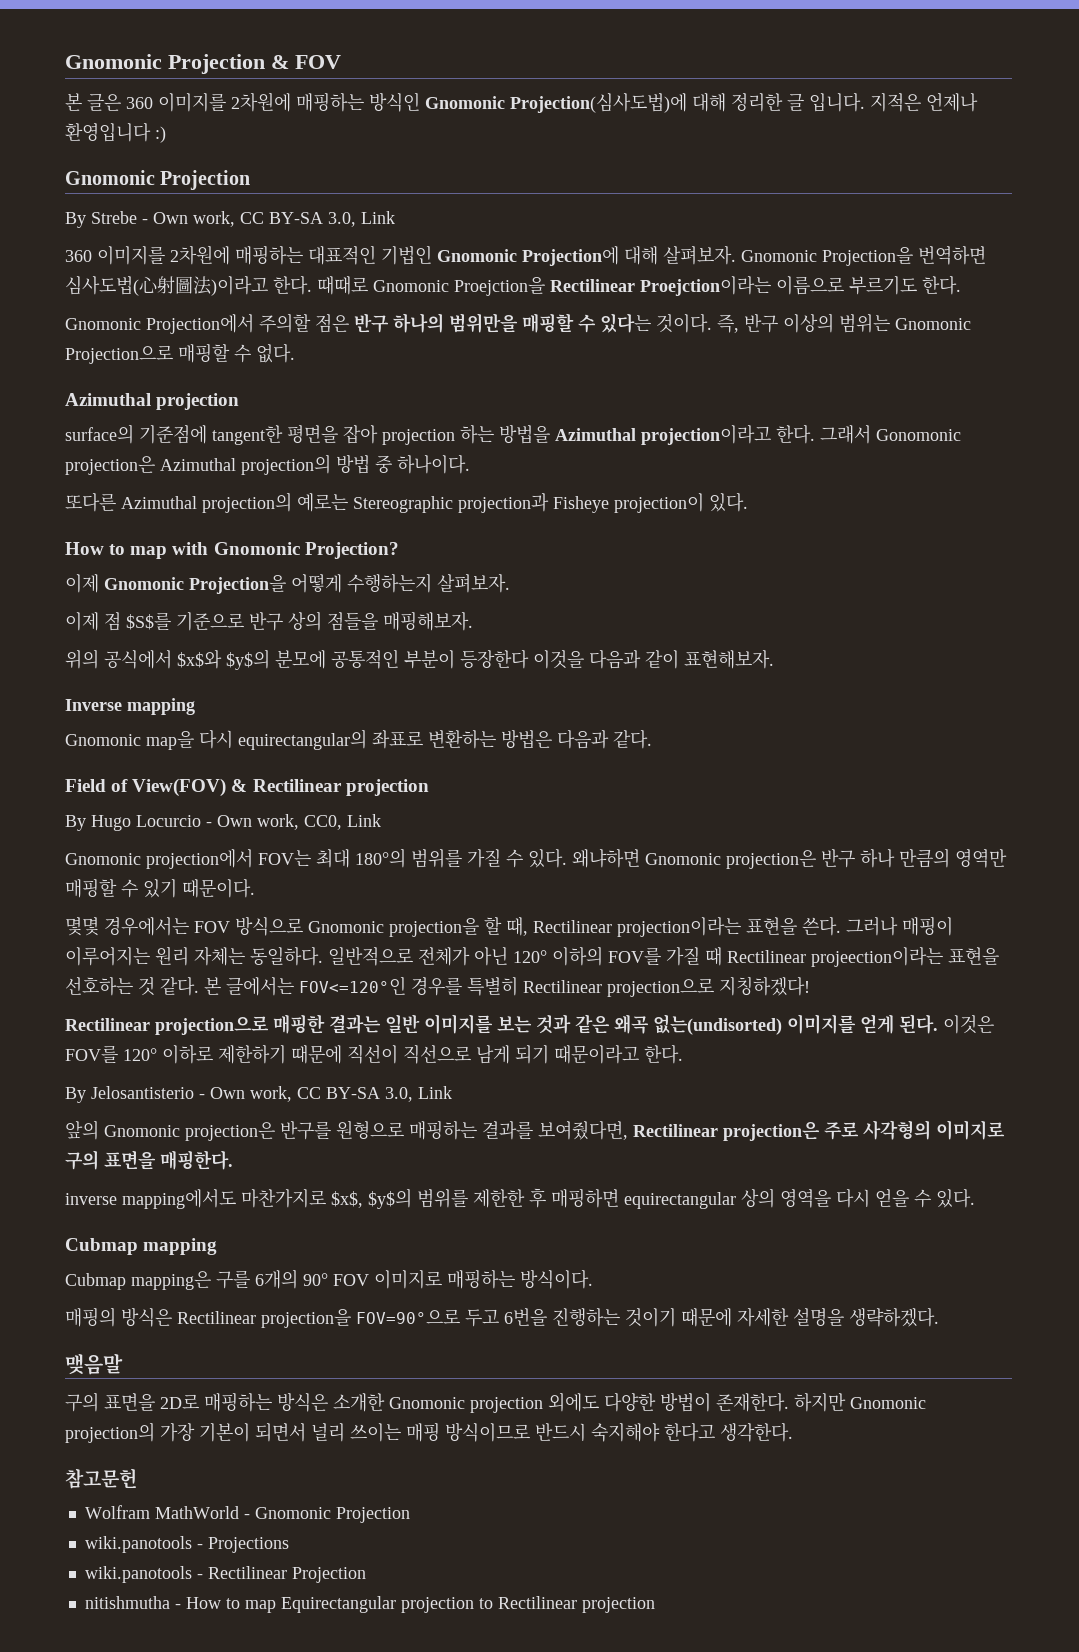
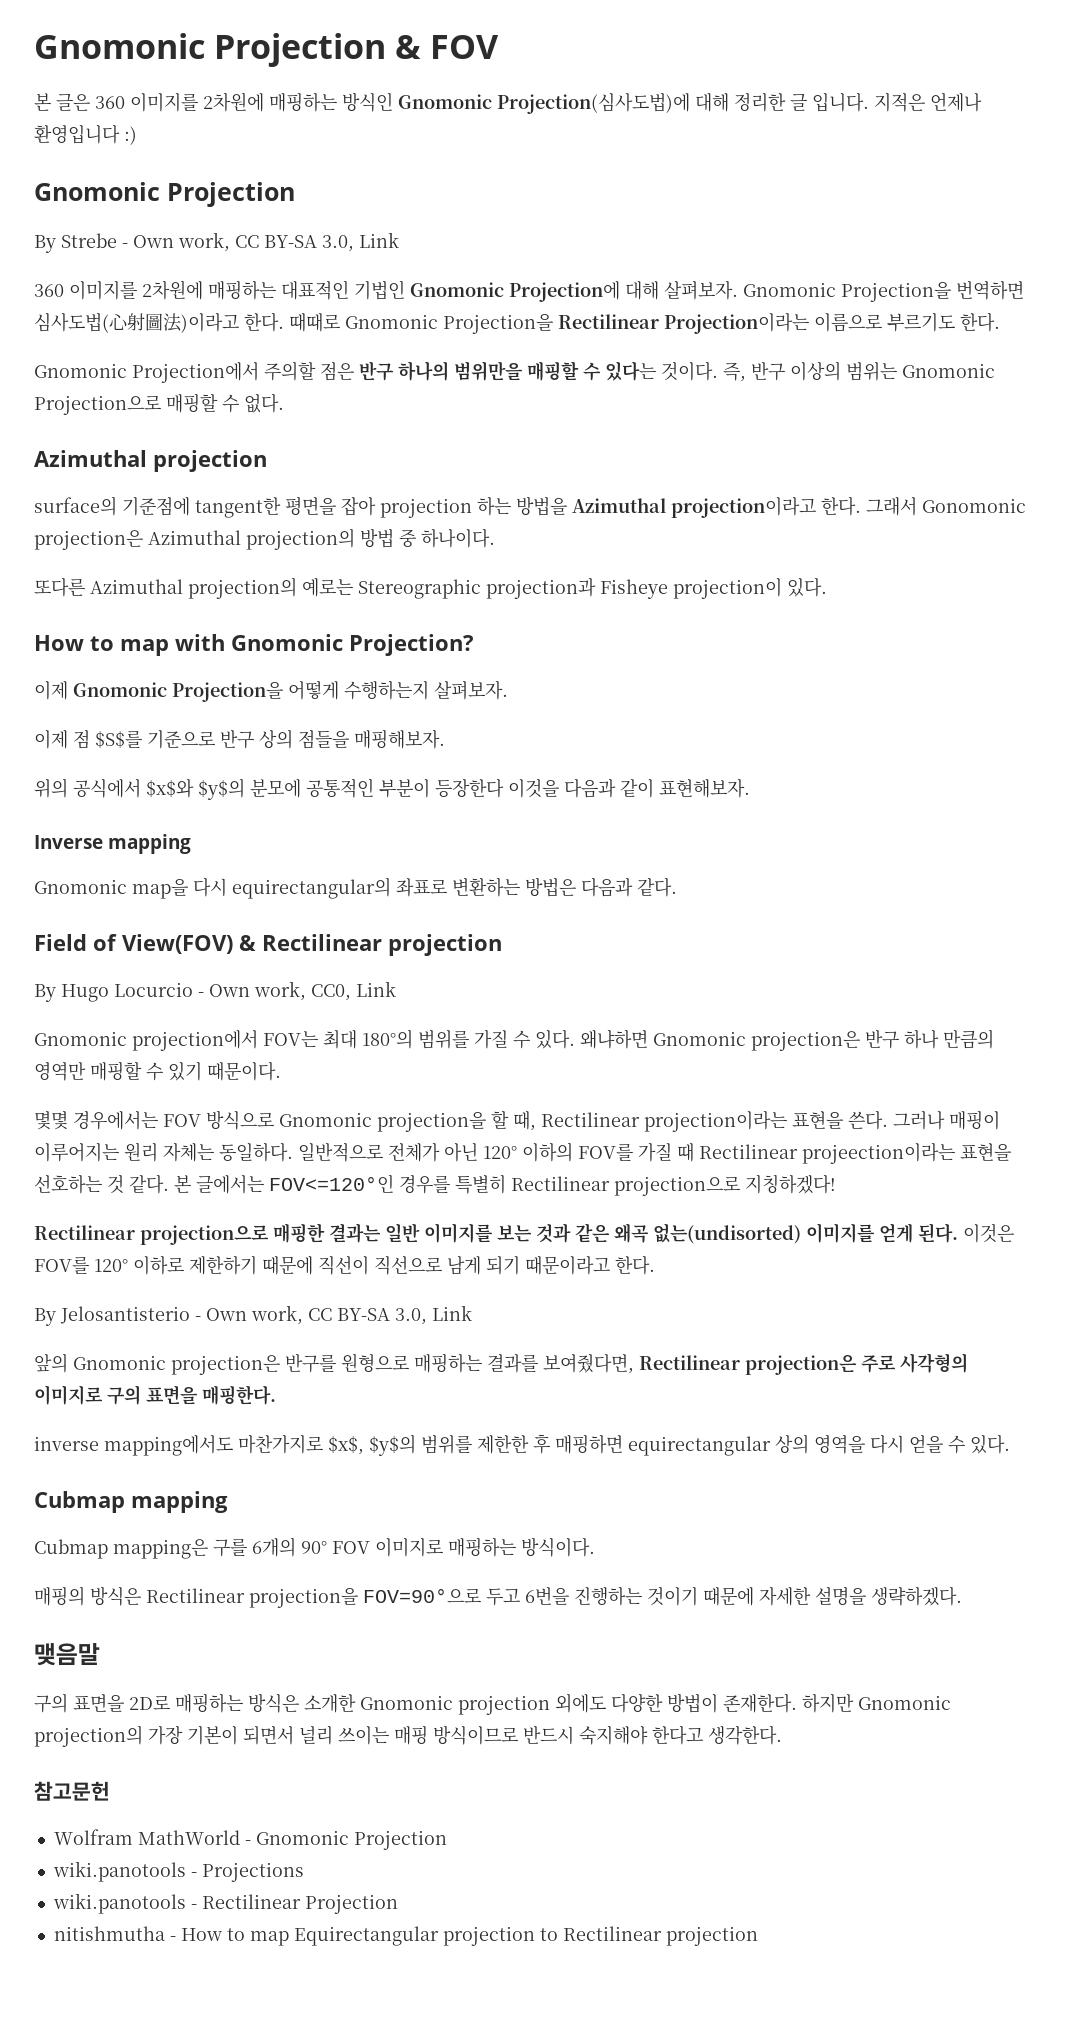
- 때때로 Gnomonic Proejction을 Rectilinear Proejction이라는 이름으로 부르기도 한다.
+ 때때로 Gnomonic Projection을 Rectilinear Projection이라는 이름으로 부르기도 한다.

